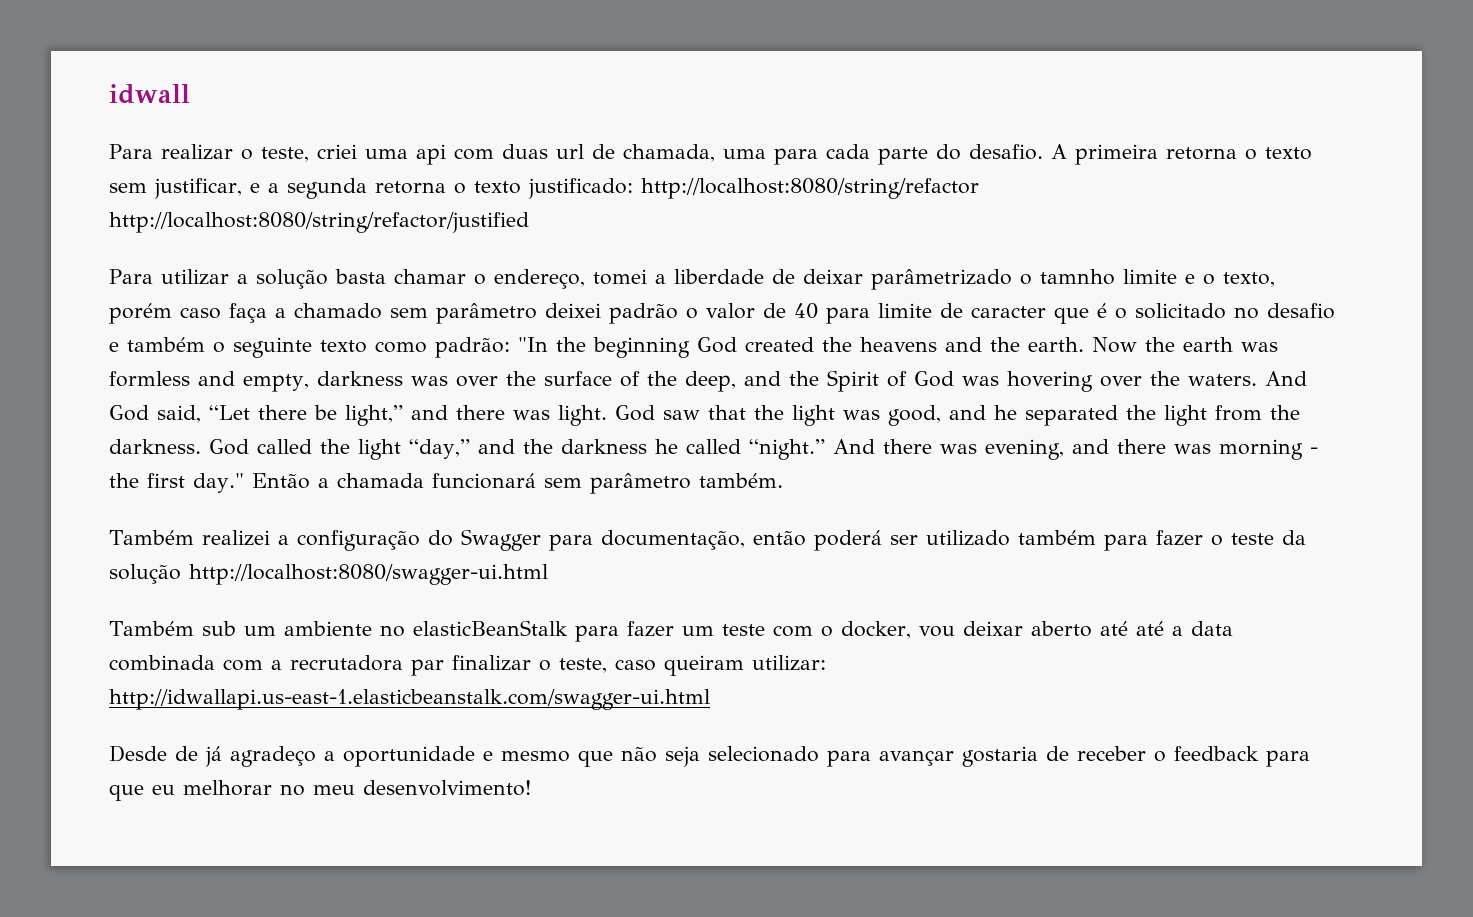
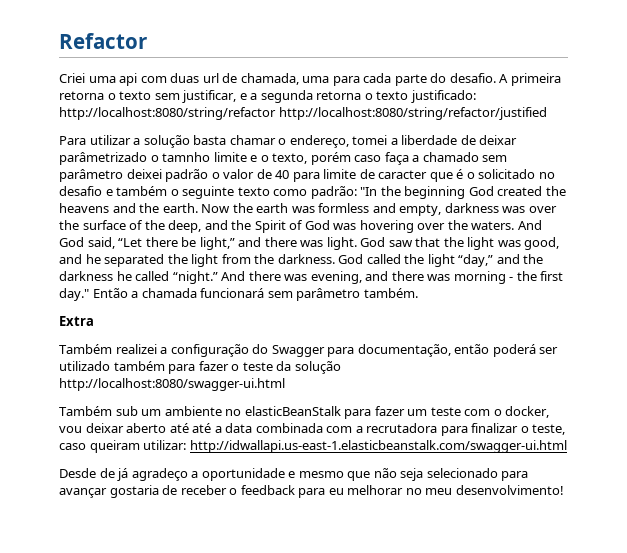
- idwall
- Para realizar o teste, criei uma api com duas url de chamada, uma para cada parte do desafio.
+ Refactor
+ Criei uma api com duas url de chamada, uma para cada parte do desafio.
+ Extra
- Também sub um ambiente no elasticBeanStalk para fazer um teste com o docker, vou deixar aberto até até a data combinada com a recrutadora par finalizar o teste, caso queiram utilizar: http://idwallapi.us-east-1.elasticbeanstalk.com/swagger-ui.html
+ Também sub um ambiente no elasticBeanStalk para fazer um teste com o docker, vou deixar aberto até até a data combinada com a recrutadora para finalizar o teste, caso queiram utilizar: http://idwallapi.us-east-1.elasticbeanstalk.com/swagger-ui.html
- Desde de já agradeço a oportunidade e mesmo que não seja selecionado para avançar gostaria de receber o feedback para que eu melhorar no meu desenvolvimento!
+ Desde de já agradeço a oportunidade e mesmo que não seja selecionado para avançar gostaria de receber o feedback para eu melhorar no meu desenvolvimento!

